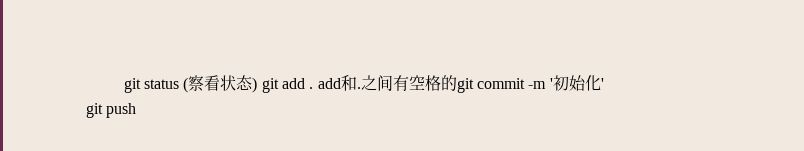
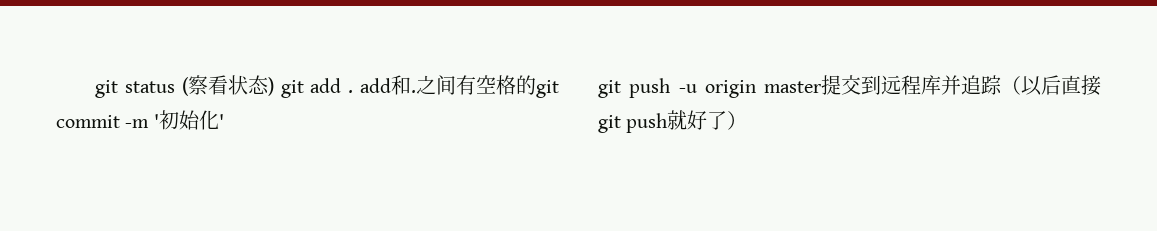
- git push
+ git push -u origin master提交到远程库并追踪（以后直接git push就好了）

